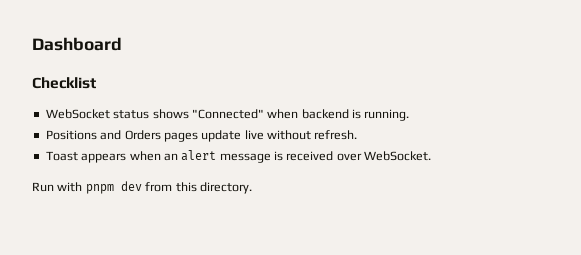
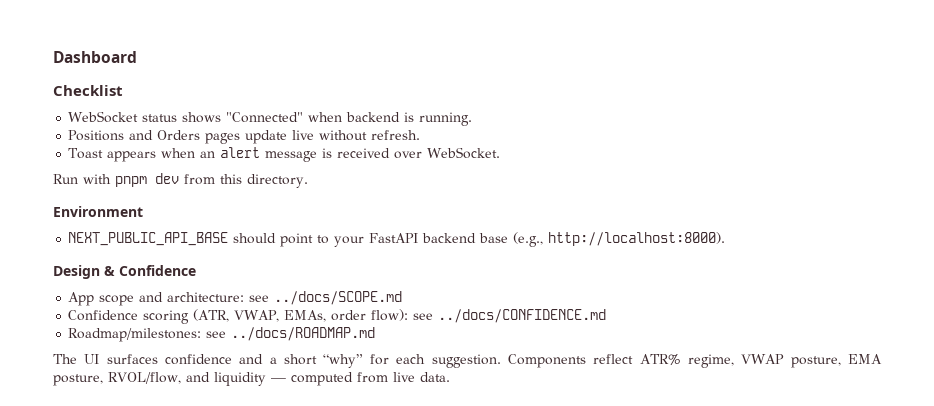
+ Environment
+ NEXT_PUBLIC_API_BASE should point to your FastAPI backend base (e.g., http://localhost:8000).
+ Design & Confidence
+ App scope and architecture: see ../docs/SCOPE.md
+ Confidence scoring (ATR, VWAP, EMAs, order flow): see ../docs/CONFIDENCE.md
+ Roadmap/milestones: see ../docs/ROADMAP.md
+ The UI surfaces confidence and a short “why” for each suggestion. Components reflect ATR% regime, VWAP posture, EMA posture, RVOL/flow, and liquidity — computed from live data.

